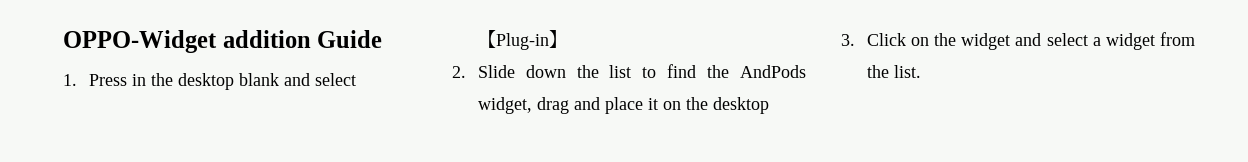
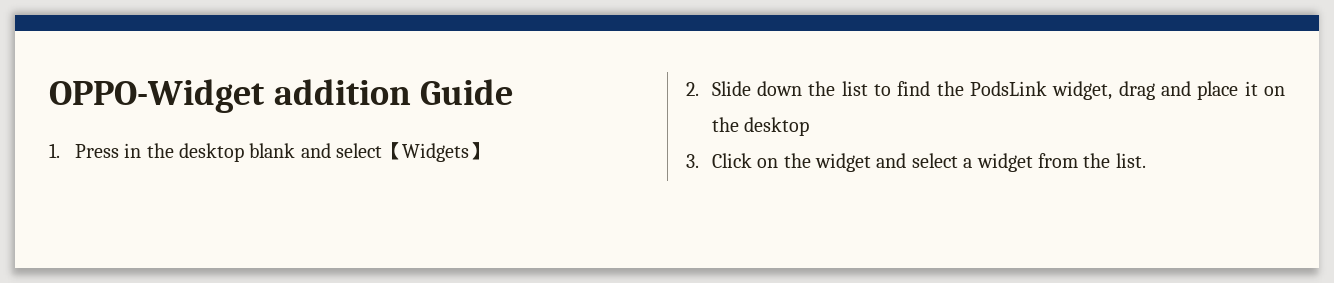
- 1. Press in the desktop blank and select【Plug-in】
+ 1. Press in the desktop blank and select【Widgets】
- 2. Slide down the list to find the AndPods widget, drag and place it on the desktop
+ 2. Slide down the list to find the PodsLink widget, drag and place it on the desktop

